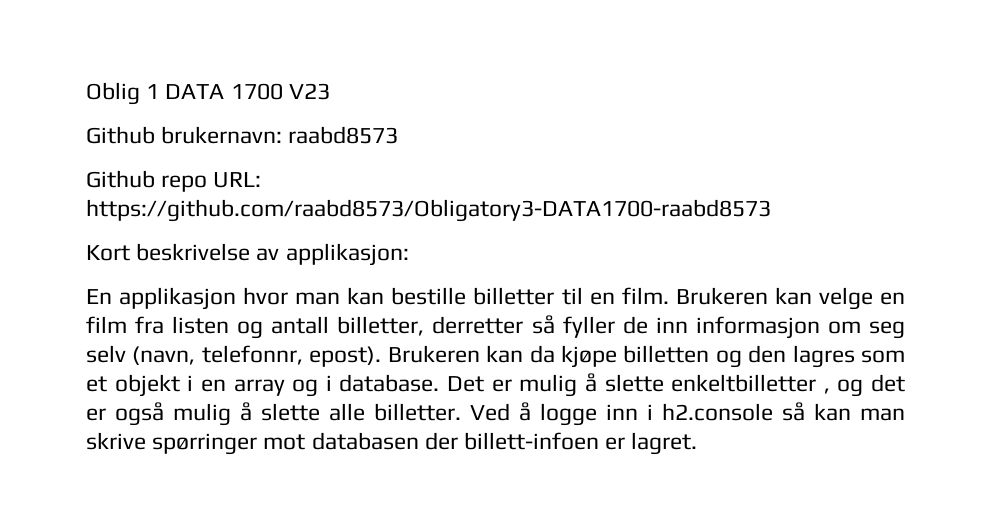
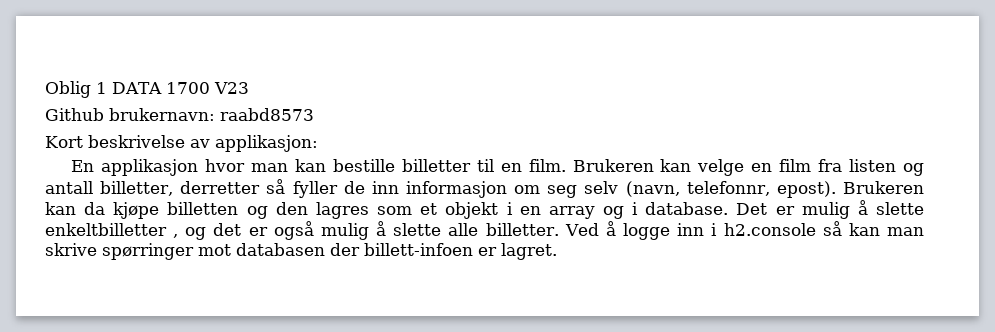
- Github repo URL: https://github.com/raabd8573/Obligatory3-DATA1700-raabd8573

